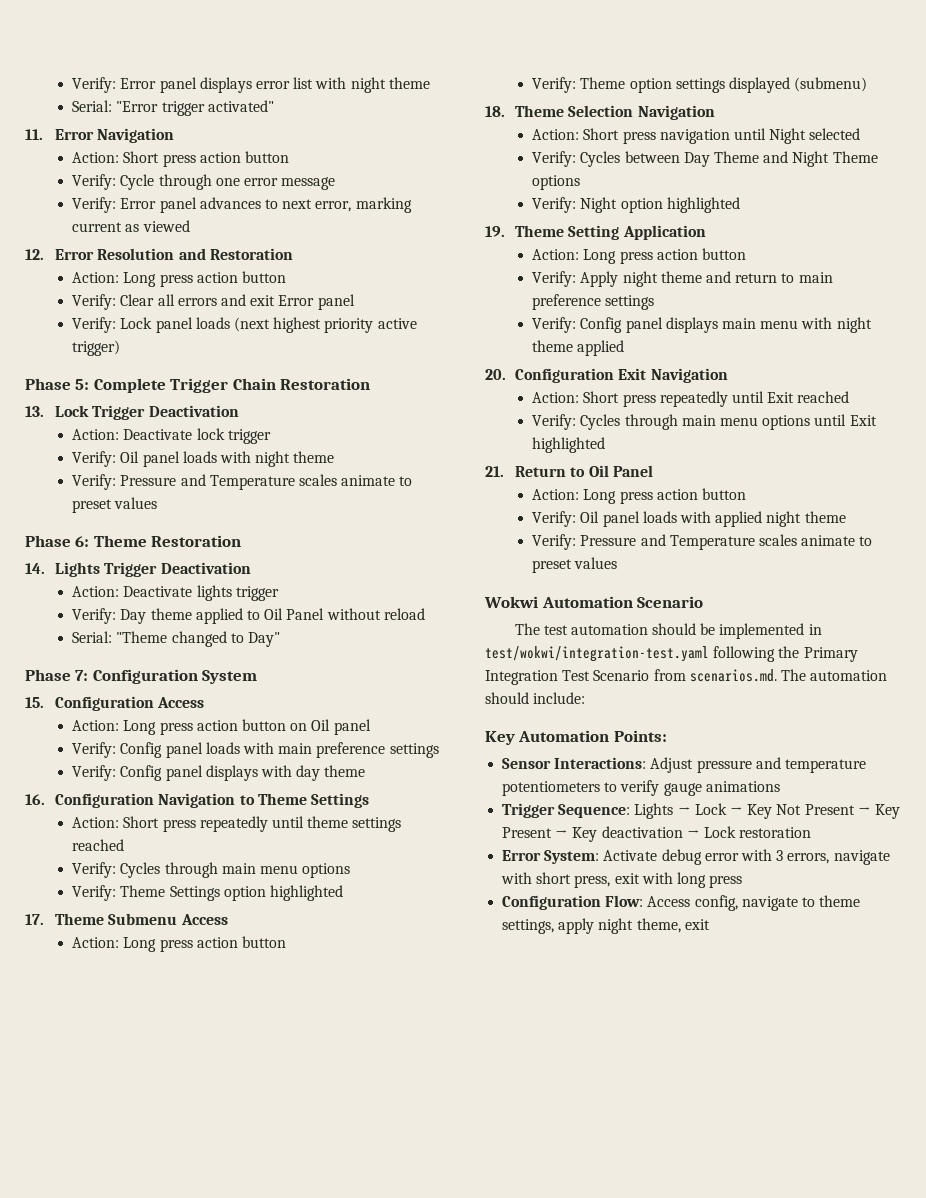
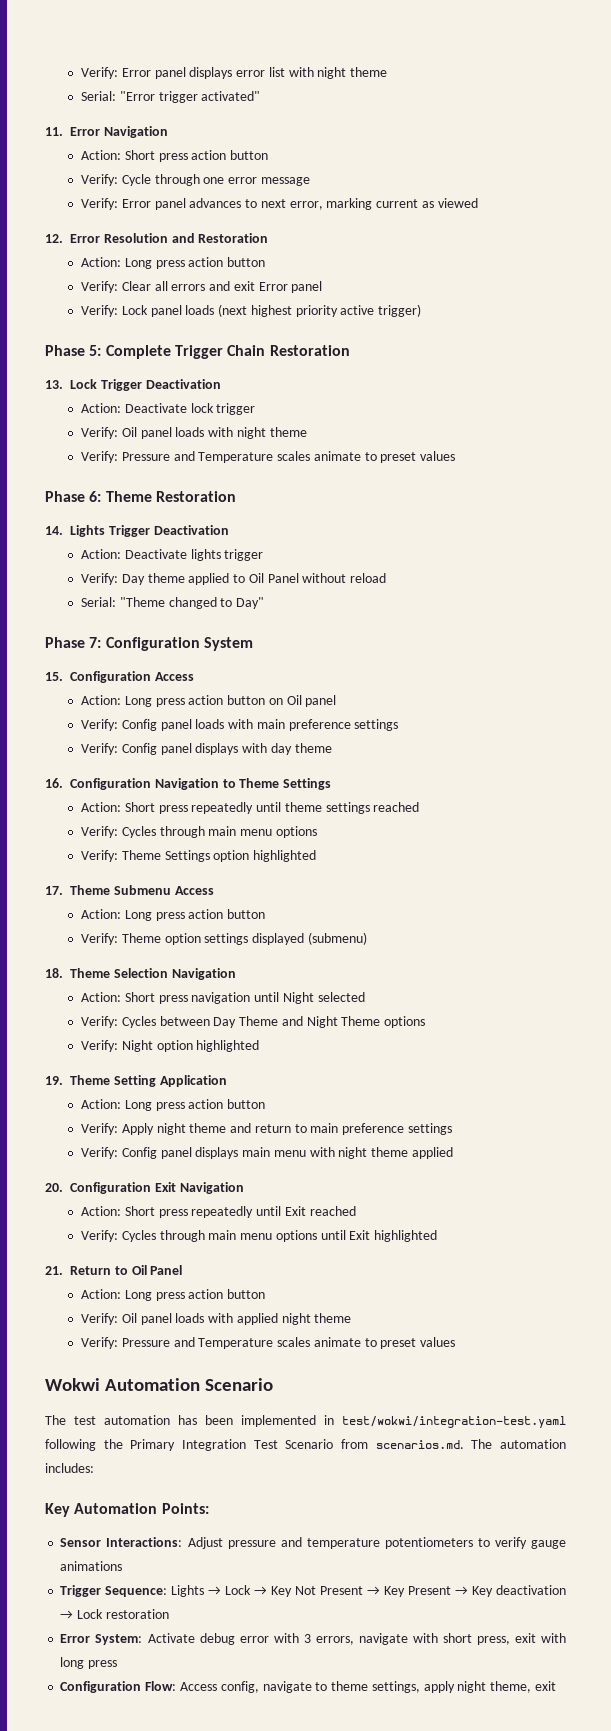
- The test automation should be implemented in test/wokwi/integration-test.yaml following the Primary Integration Test Scenario from scenarios.md. The automation should include:
+ The test automation has been implemented in test/wokwi/integration-test.yaml following the Primary Integration Test Scenario from scenarios.md. The automation includes:

